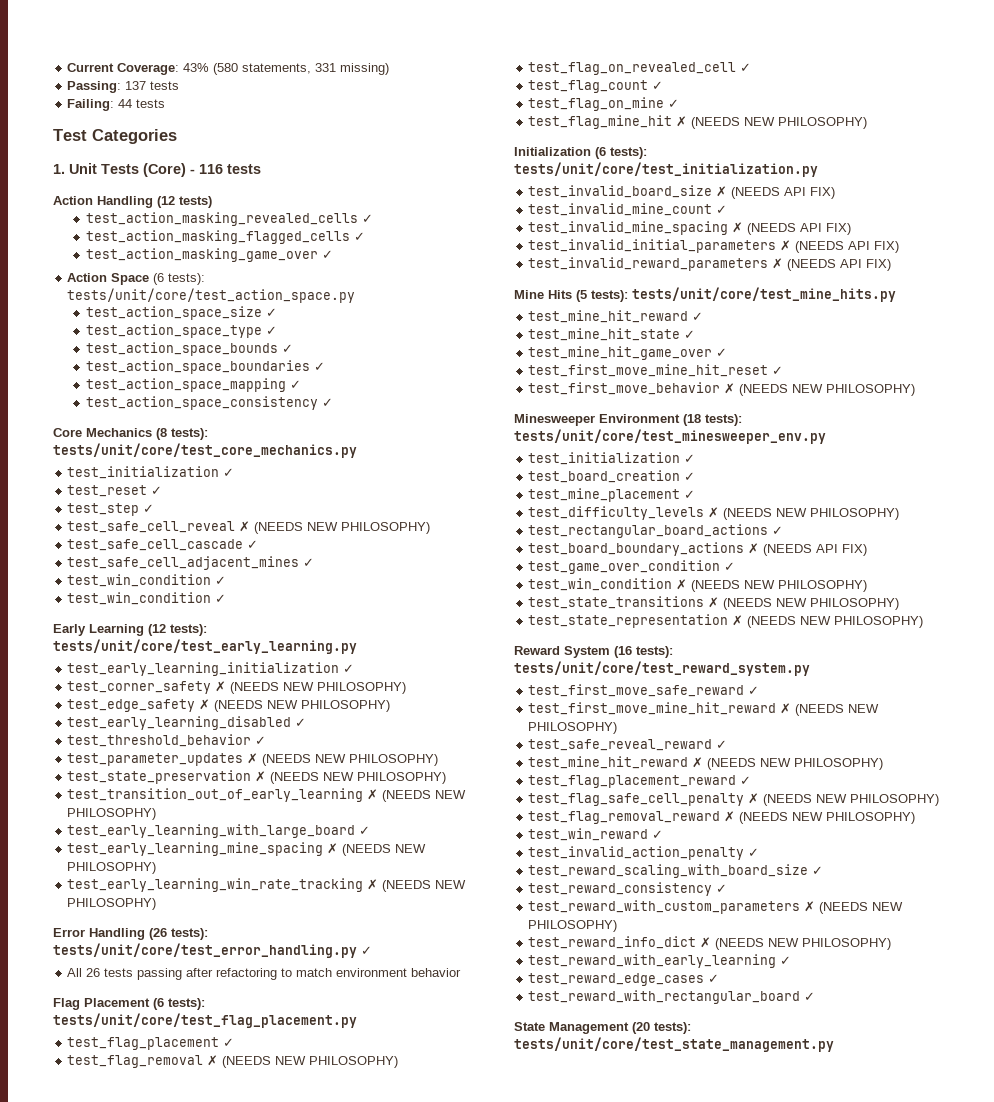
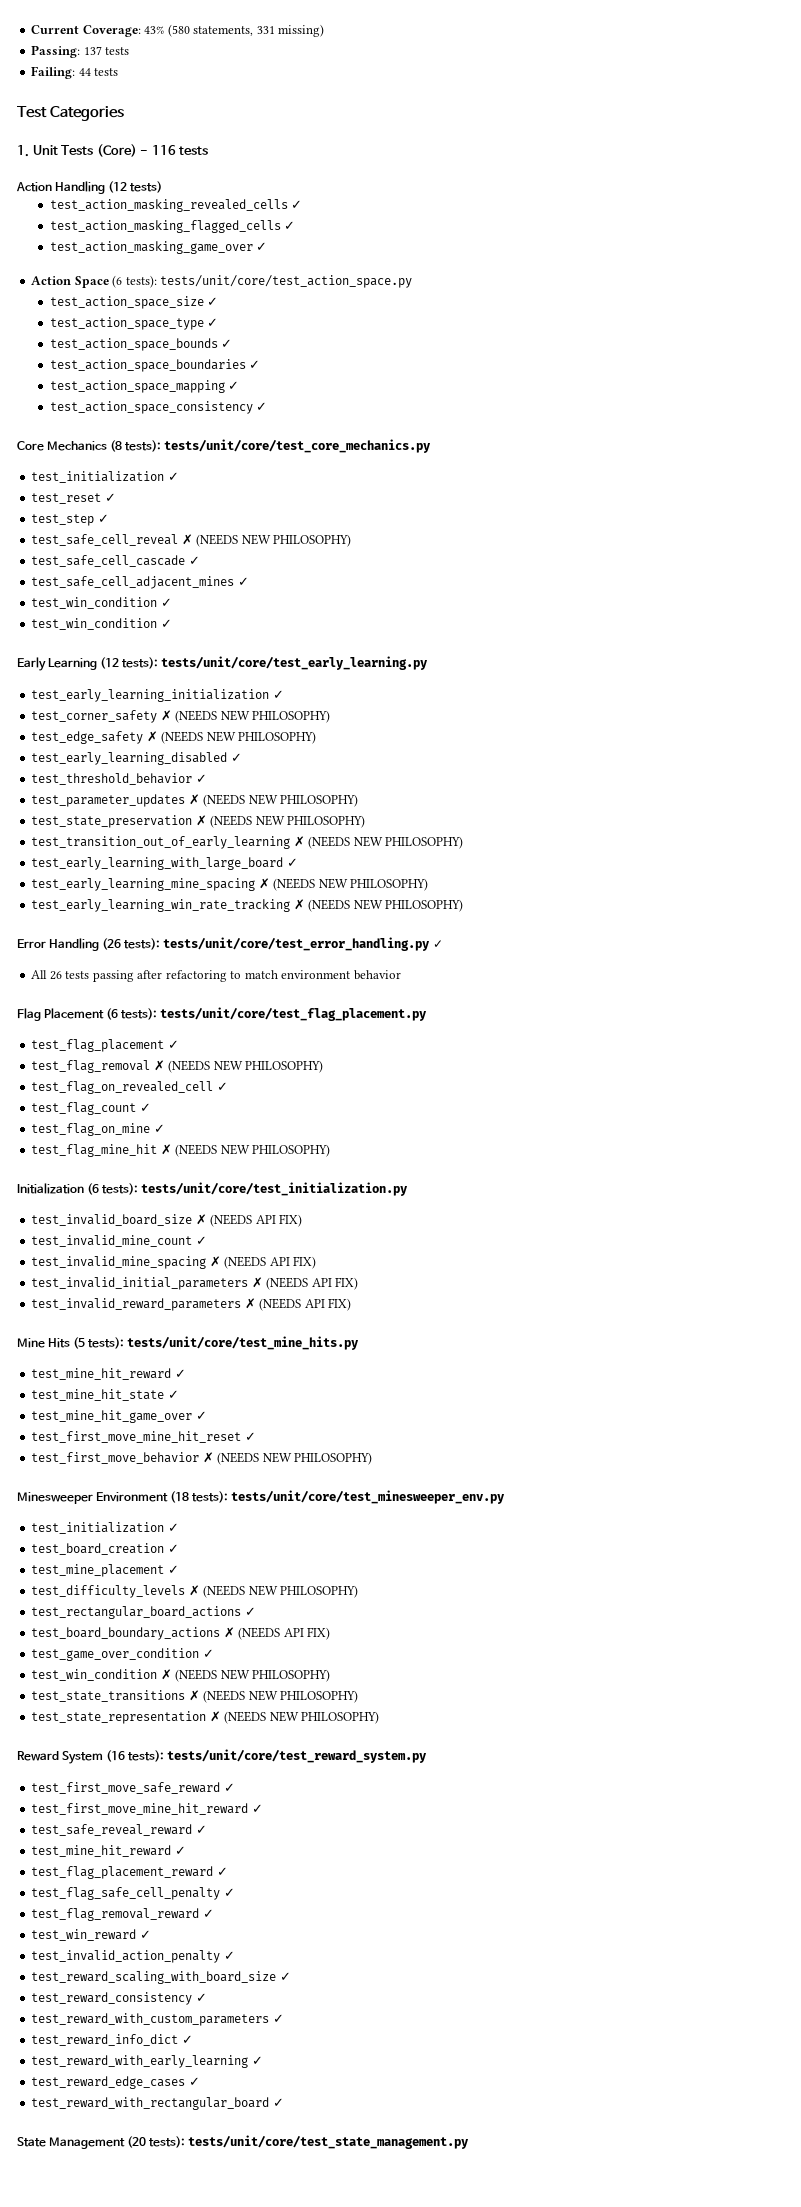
- test_first_move_mine_hit_reward ✗ (NEEDS NEW PHILOSOPHY)
+ test_first_move_mine_hit_reward ✓
  test_safe_reveal_reward ✓
- test_mine_hit_reward ✗ (NEEDS NEW PHILOSOPHY)
+ test_mine_hit_reward ✓
- test_flag_safe_cell_penalty ✗ (NEEDS NEW PHILOSOPHY)
- test_flag_removal_reward ✗ (NEEDS NEW PHILOSOPHY)
+ test_flag_safe_cell_penalty ✓
+ test_flag_removal_reward ✓
- test_reward_with_custom_parameters ✗ (NEEDS NEW PHILOSOPHY)
- test_reward_info_dict ✗ (NEEDS NEW PHILOSOPHY)
+ test_reward_with_custom_parameters ✓
+ test_reward_info_dict ✓

